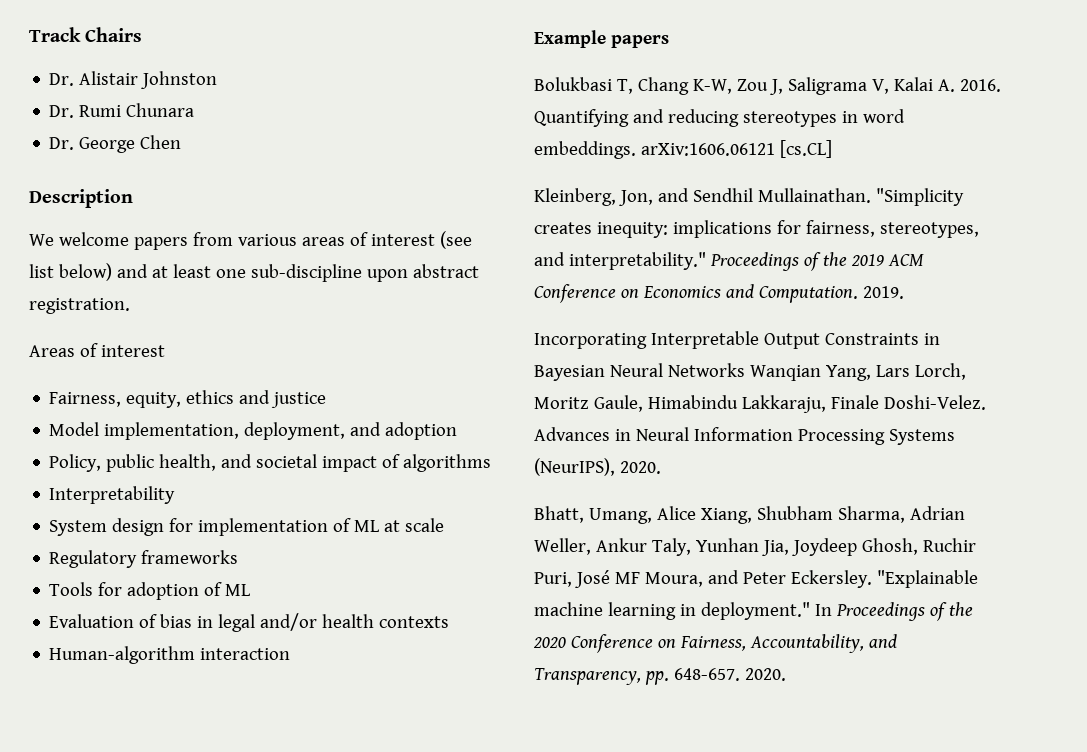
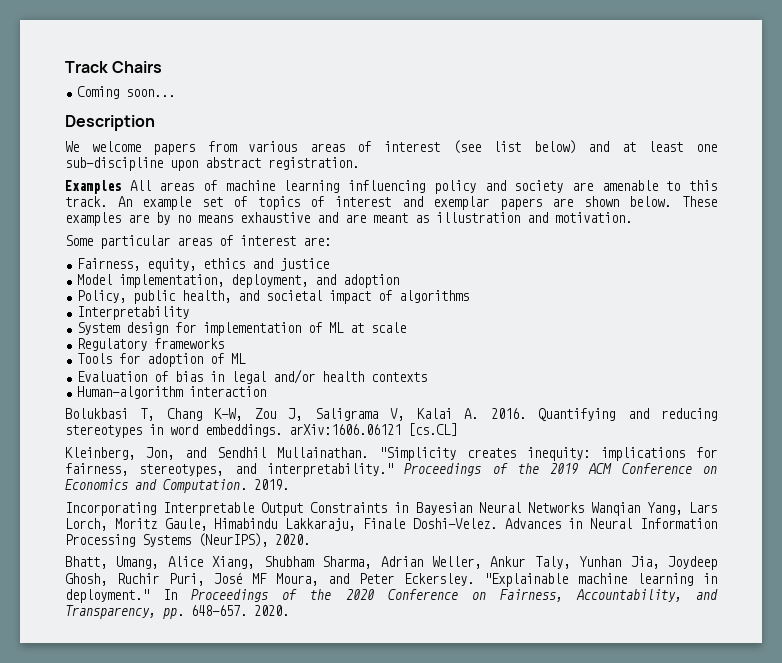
- Dr. Alistair Johnston
- Dr. Rumi Chunara
- Dr. George Chen
+ Coming soon...
- Areas of interest
+ Examples All areas of machine learning influencing policy and society are amenable to this track. An example set of topics of interest and exemplar papers are shown below. These examples are by no means exhaustive and are meant as illustration and motivation.
+ Some particular areas of interest are:
- Example papers

